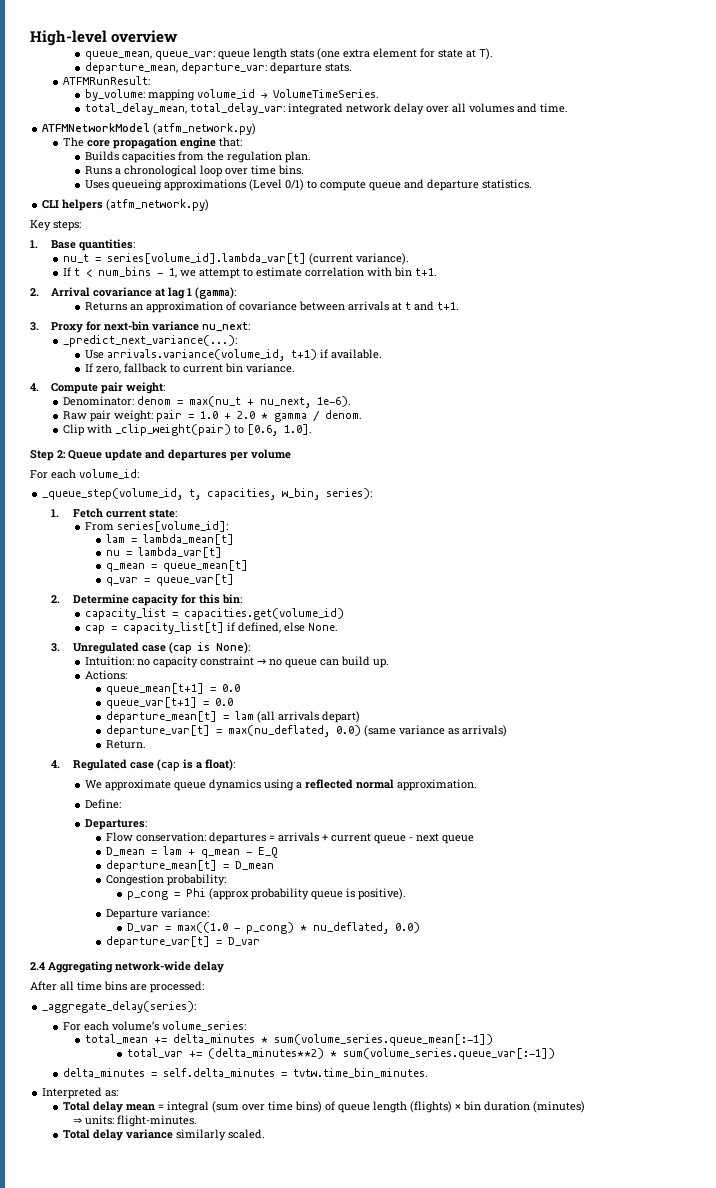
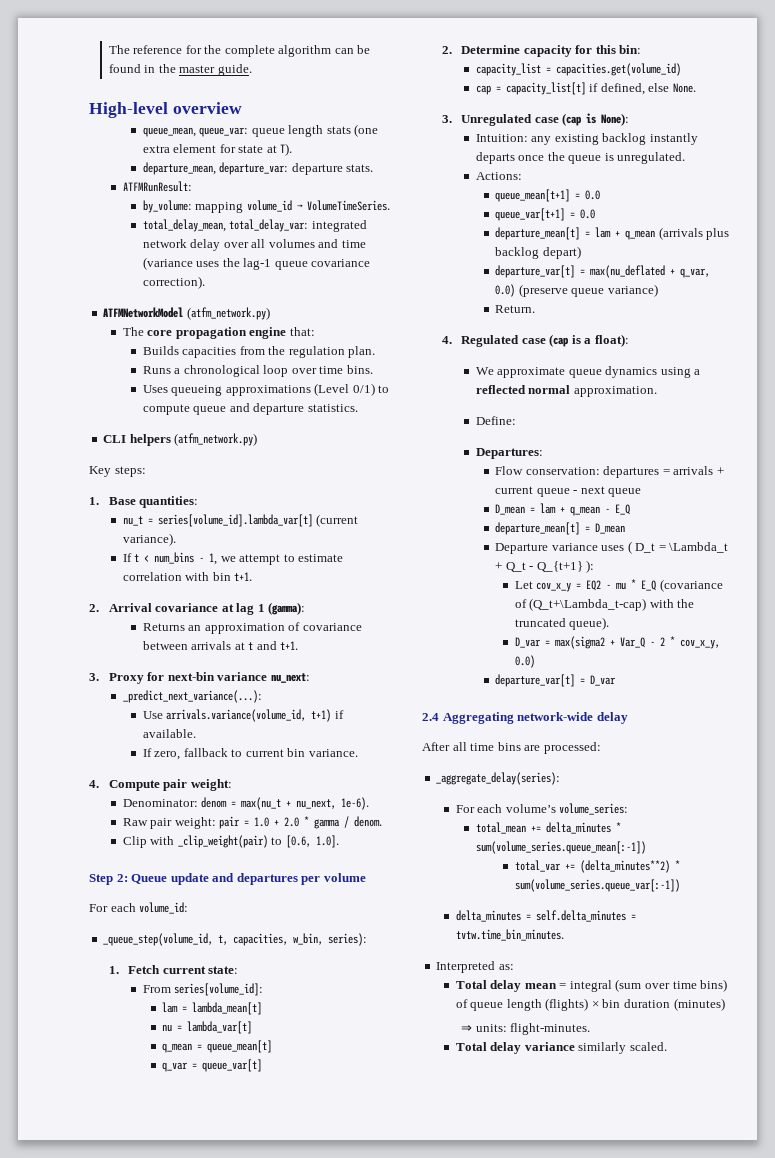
+ The reference for the complete algorithm can be found in the master guide.
- total_delay_mean, total_delay_var: integrated network delay over all volumes and time.
+ total_delay_mean, total_delay_var: integrated network delay over all volumes and time (variance uses the lag-1 queue covariance correction).
- Intuition: no capacity constraint → no queue can build up.
+ Intuition: any existing backlog instantly departs once the queue is unregulated.
- departure_mean[t] = lam (all arrivals depart)
- departure_var[t] = max(nu_deflated, 0.0) (same variance as arrivals)
+ departure_mean[t] = lam + q_mean (arrivals plus backlog depart)
+ departure_var[t] = max(nu_deflated + q_var, 0.0) (preserve queue variance)
- Congestion probability:
- p_cong = Phi (approx probability queue is positive).
- Departure variance:
- D_var = max((1.0 - p_cong) * nu_deflated, 0.0)
+ Departure variance uses ( D_t = \Lambda_t + Q_t - Q_{t+1} ):
+ Let cov_x_y = EQ2 - mu * E_Q (covariance of (Q_t+\Lambda_t-cap) with the truncated queue).
+ D_var = max(sigma2 + Var_Q - 2 * cov_x_y, 0.0)

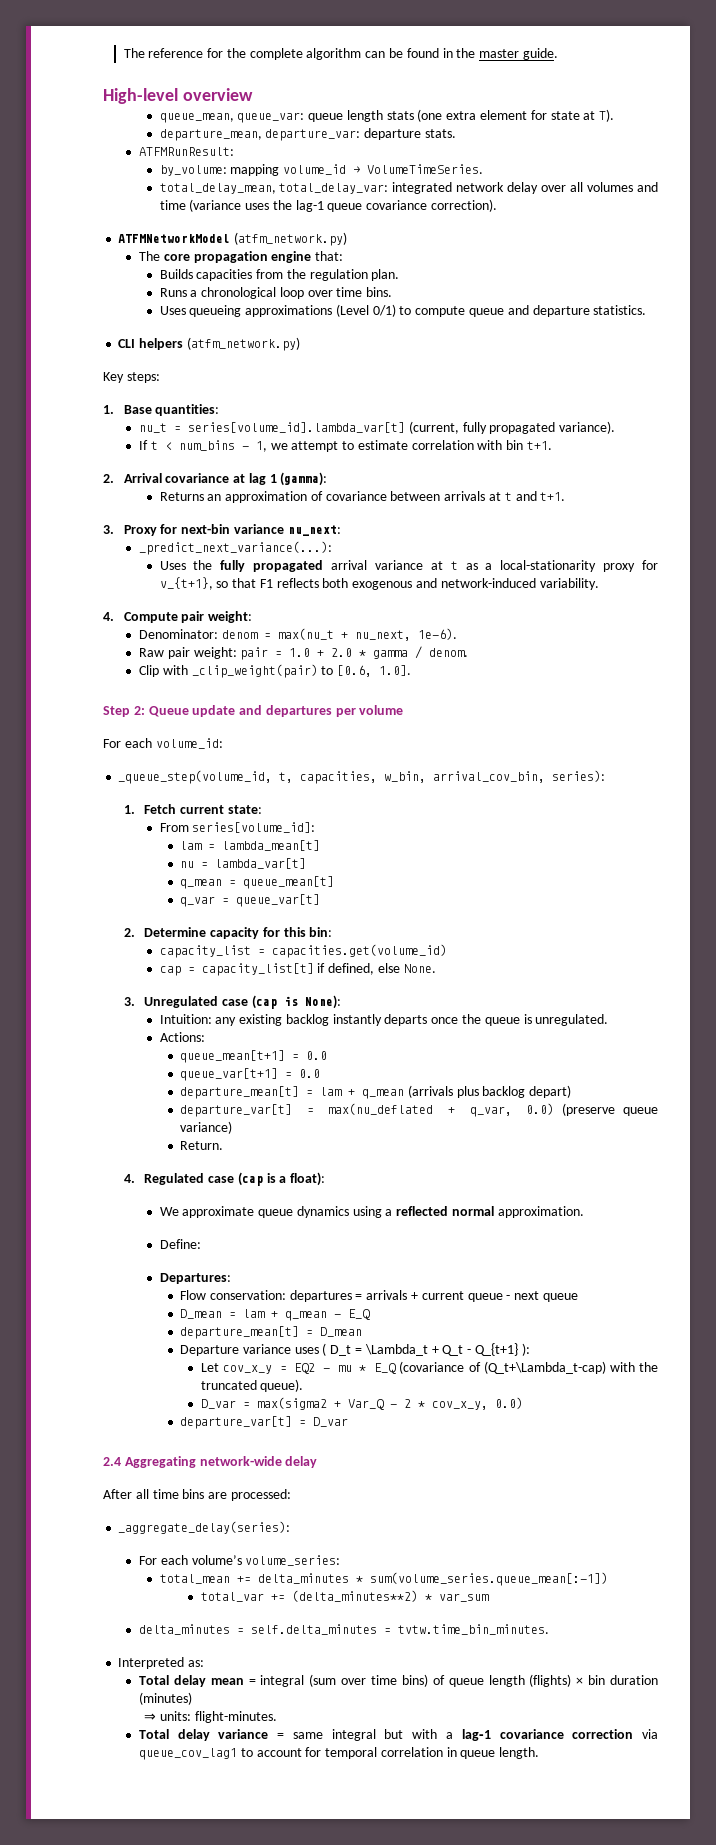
- nu_t = series[volume_id].lambda_var[t] (current variance).
+ nu_t = series[volume_id].lambda_var[t] (current, fully propagated variance).
- Use arrivals.variance(volume_id, t+1) if available.
- If zero, fallback to current bin variance.
+ Uses the fully propagated arrival variance at t as a local-stationarity proxy for ν_{t+1}, so that F1 reflects both exogenous and network-induced variability.
- _queue_step(volume_id, t, capacities, w_bin, series):
+ _queue_step(volume_id, t, capacities, w_bin, arrival_cov_bin, series):
- total_var += (delta_minutes**2) * sum(volume_series.queue_var[:-1])
+ total_var += (delta_minutes**2) * var_sum
- Total delay variance similarly scaled.
+ Total delay variance = same integral but with a lag‑1 covariance correction via queue_cov_lag1 to account for temporal correlation in queue length.

